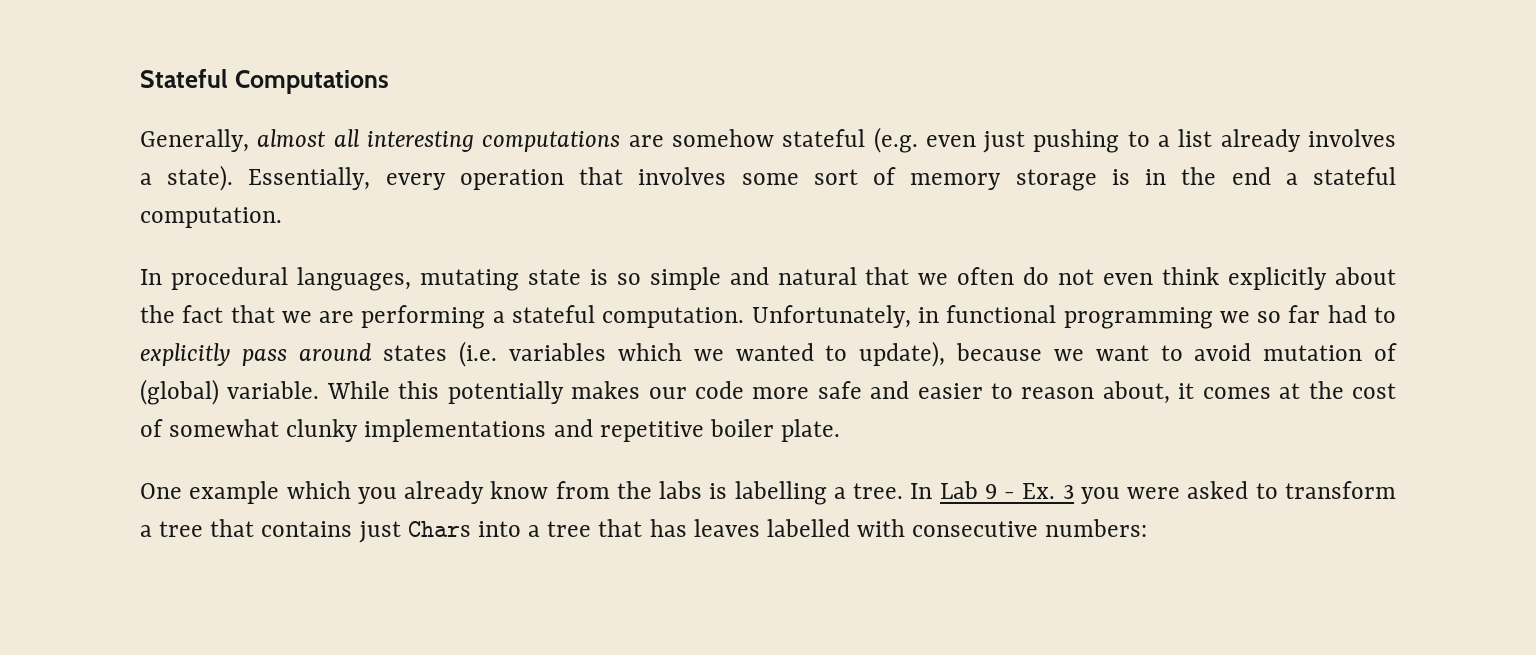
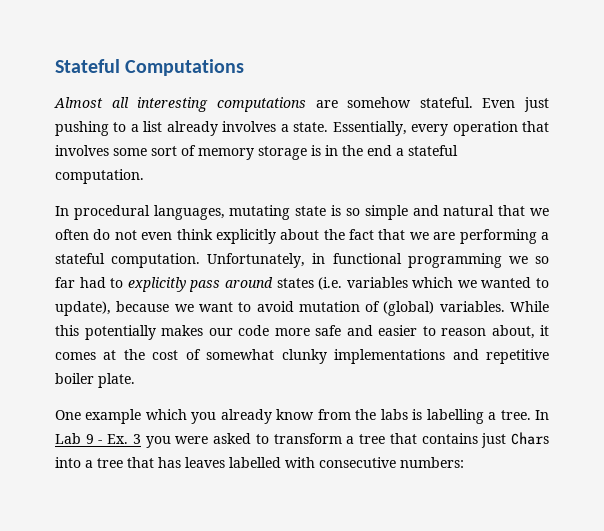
- Generally, almost all interesting computations are somehow stateful (e.g. even just pushing to a list already involves a state).
+ Almost all interesting computations are somehow stateful. Even just pushing to a list already involves a state.
- Unfortunately, in functional programming we so far had to explicitly pass around states (i.e. variables which we wanted to update), because we want to avoid mutation of (global) variable.
+ Unfortunately, in functional programming we so far had to explicitly pass around states (i.e. variables which we wanted to update), because we want to avoid mutation of (global) variables.

